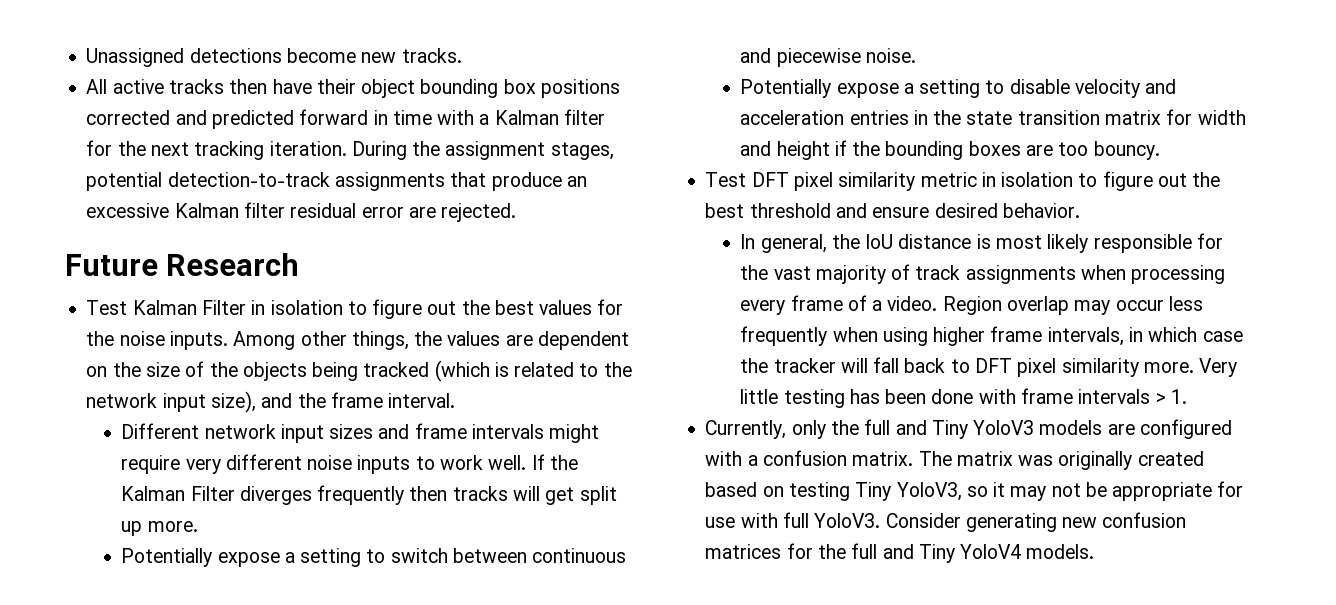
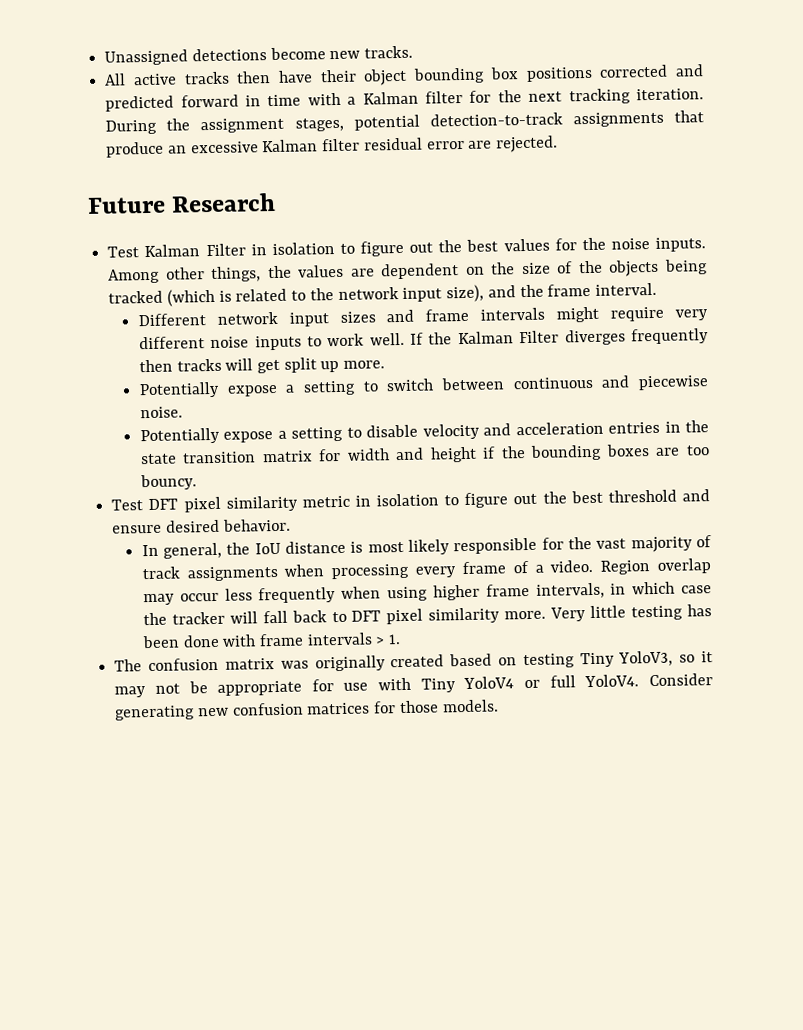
- Currently, only the full and Tiny YoloV3 models are configured with a confusion matrix. The matrix was originally created based on testing Tiny YoloV3, so it may not be appropriate for use with full YoloV3.
+ The confusion matrix was originally created based on testing Tiny YoloV3, so it may not be appropriate for use with Tiny YoloV4 or full YoloV4.
- Consider generating new confusion matrices for the full and Tiny YoloV4 models.
+ Consider generating new confusion matrices for those models.

